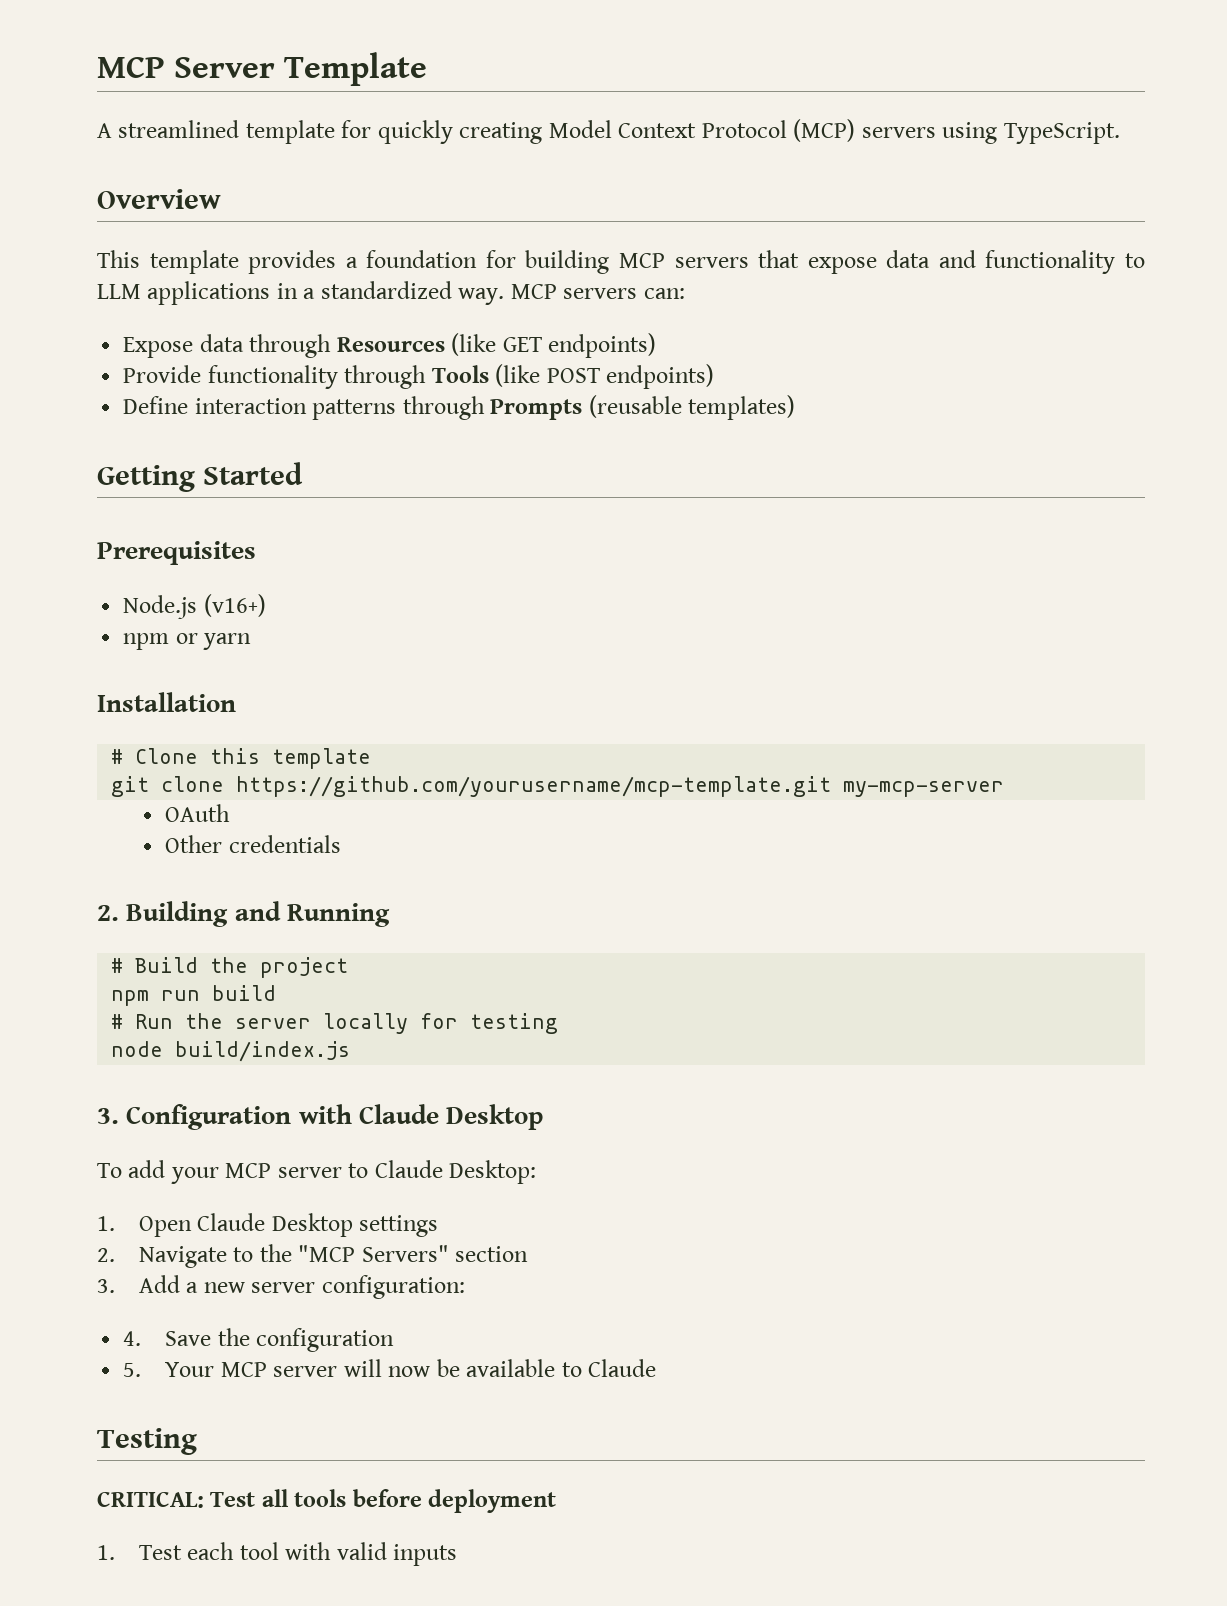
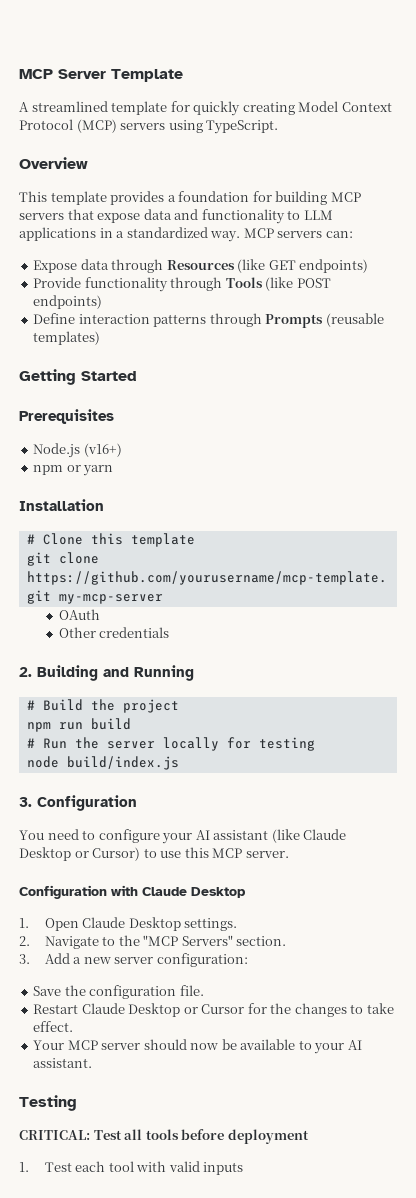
- 3. Configuration with Claude Desktop
- To add your MCP server to Claude Desktop:
+ 3. Configuration
+ You need to configure your AI assistant (like Claude Desktop or Cursor) to use this MCP server.
+ Configuration with Claude Desktop
- 1. Open Claude Desktop settings
+ 1. Open Claude Desktop settings.
- 2. Navigate to the "MCP Servers" section
+ 2. Navigate to the "MCP Servers" section.
- 4. Save the configuration
- 5. Your MCP server will now be available to Claude
+ Save the configuration file.
+ Restart Claude Desktop or Cursor for the changes to take effect.
+ Your MCP server should now be available to your AI assistant.

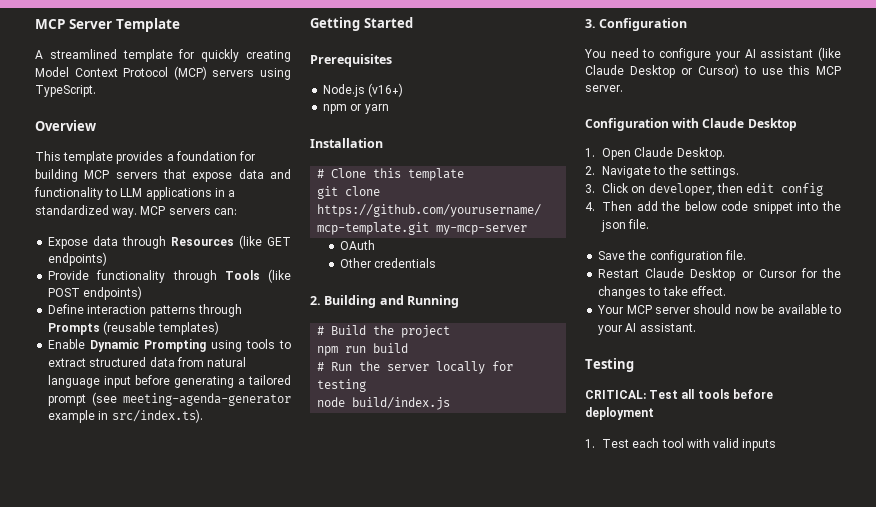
+ Enable Dynamic Prompting using tools to extract structured data from natural language input before generating a tailored prompt (see meeting-agenda-generator example in src/index.ts).
- 1. Open Claude Desktop settings.
+ 1. Open Claude Desktop.
- 2. Navigate to the "MCP Servers" section.
- 3. Add a new server configuration:
+ 2. Navigate to the settings.
+ 3. Click on developer, then edit config
+ 4. Then add the below code snippet into the json file.

